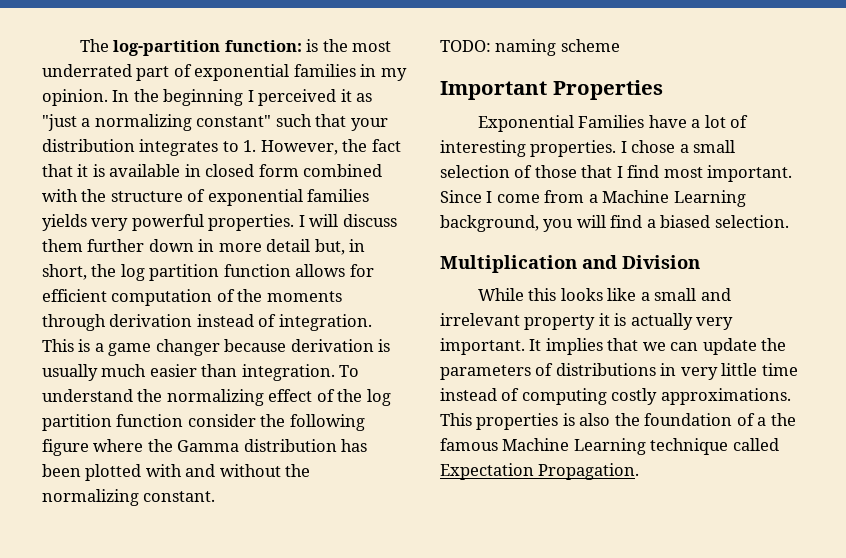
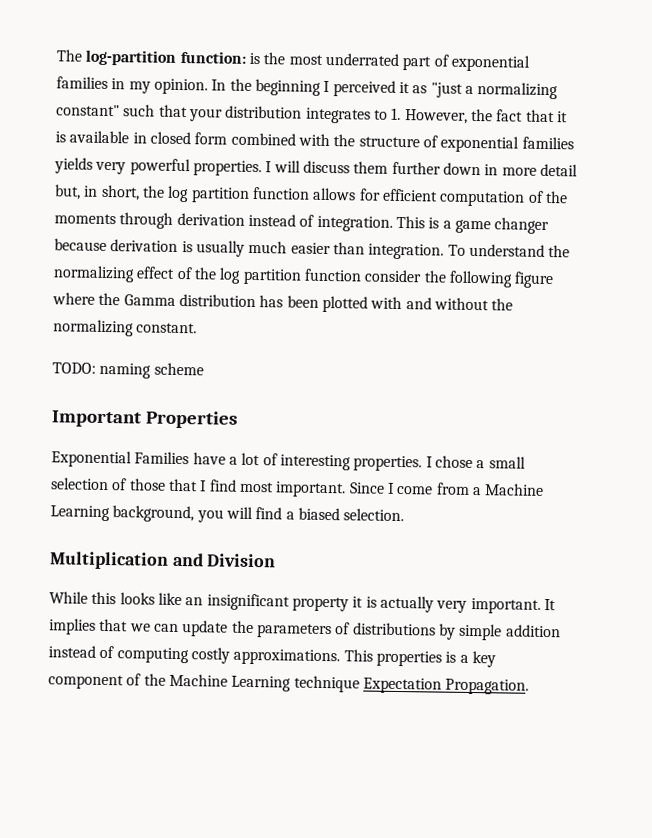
- While this looks like a small and irrelevant property it is actually very important.
+ While this looks like an insignificant property it is actually very important.
- It implies that we can update the parameters of distributions in very little time instead of computing costly approximations.
+ It implies that we can update the parameters of distributions by simple addition instead of computing costly approximations.
- This properties is also the foundation of a the famous Machine Learning technique called Expectation Propagation.
+ This properties is a key component of the Machine Learning technique Expectation Propagation.

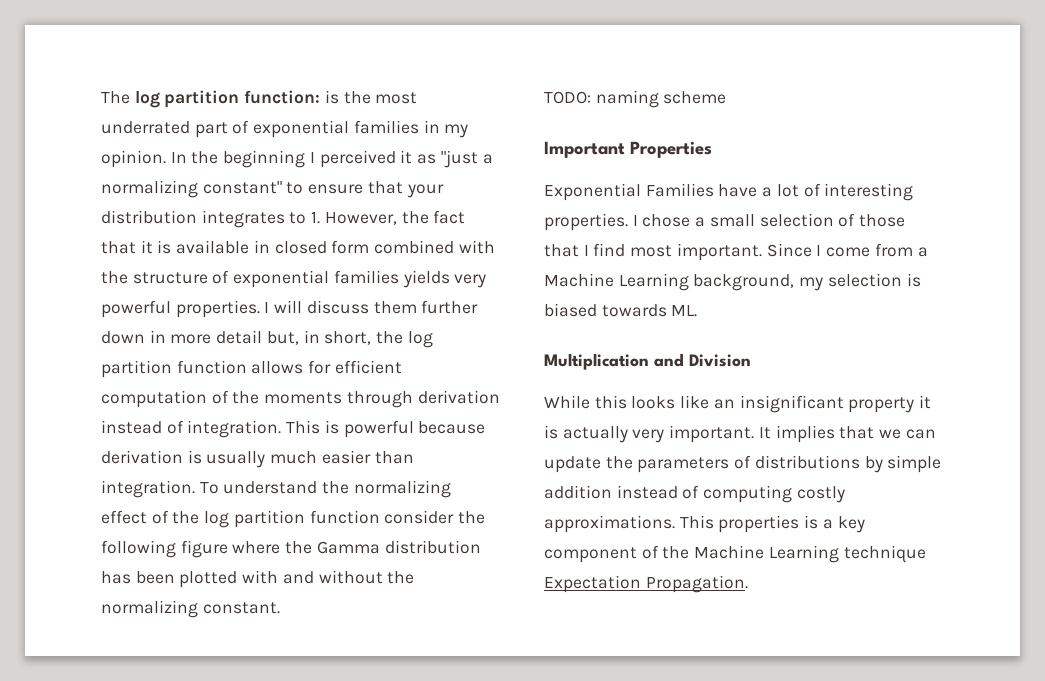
- The log-partition function: is the most underrated part of exponential families in my opinion.
+ The log partition function: is the most underrated part of exponential families in my opinion.
- In the beginning I perceived it as "just a normalizing constant" such that your distribution integrates to 1. However, the fact that it is available in closed form combined with the structure of exponential families yields very powerful properties.
+ In the beginning I perceived it as "just a normalizing constant" to ensure that your distribution integrates to 1. However, the fact that it is available in closed form combined with the structure of exponential families yields very powerful properties.
- This is a game changer because derivation is usually much easier than integration.
+ This is powerful because derivation is usually much easier than integration.
- Since I come from a Machine Learning background, you will find a biased selection.
+ Since I come from a Machine Learning background, my selection is biased towards ML.

